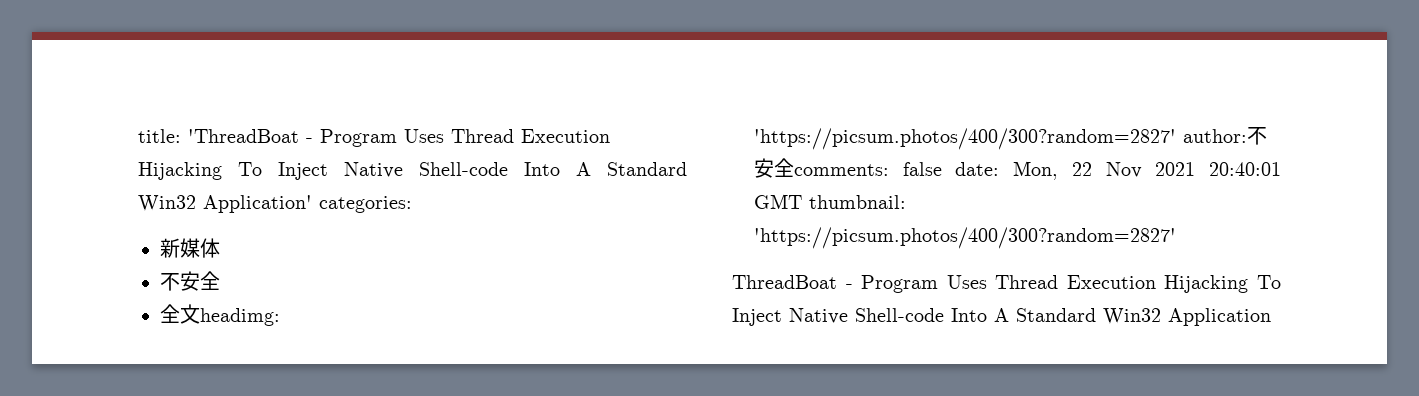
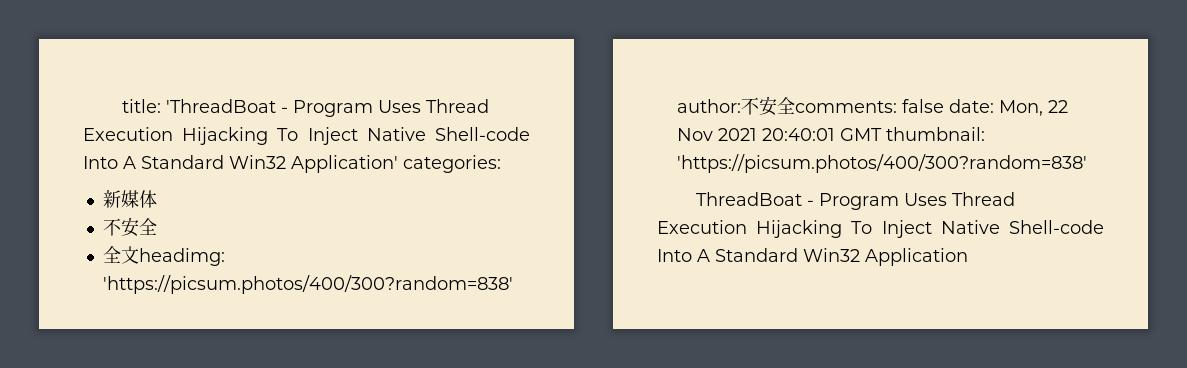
- 全文headimg: 'https://picsum.photos/400/300?random=2827' author:不安全comments: false date: Mon, 22 Nov 2021 20:40:01 GMT thumbnail: 'https://picsum.photos/400/300?random=2827'
+ 全文headimg: 'https://picsum.photos/400/300?random=838' author:不安全comments: false date: Mon, 22 Nov 2021 20:40:01 GMT thumbnail: 'https://picsum.photos/400/300?random=838'

